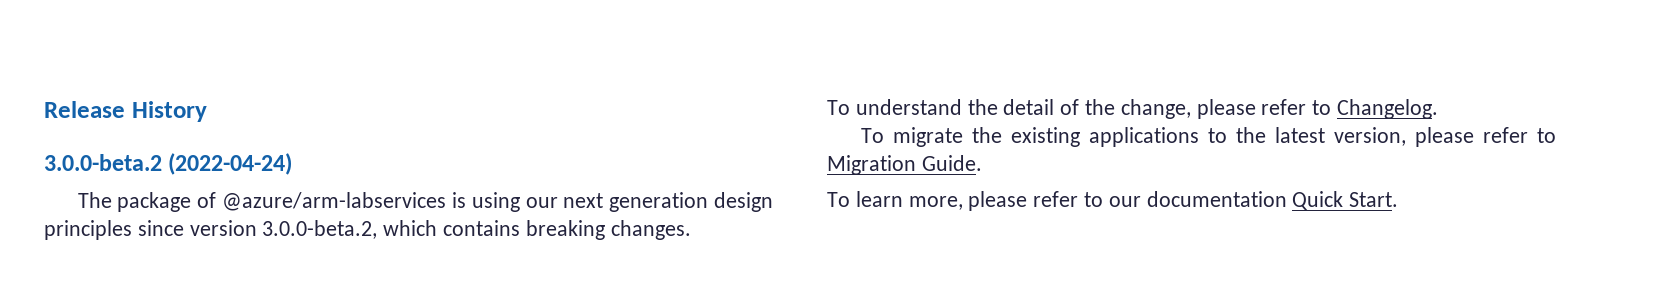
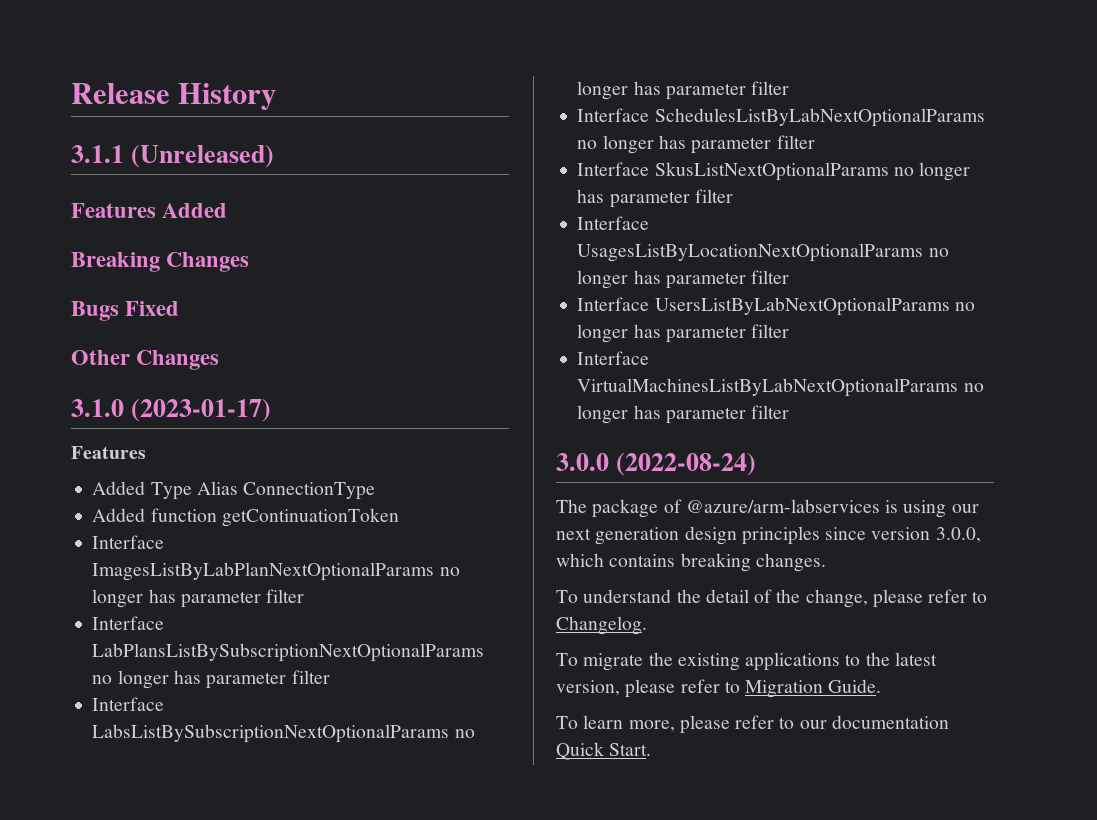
- 3.0.0-beta.2 (2022-04-24)
+ 3.1.1 (Unreleased)
+ Features Added
+ Breaking Changes
+ Bugs Fixed
+ Other Changes
+ 3.1.0 (2023-01-17)
+ Features
+ Added Type Alias ConnectionType
+ Added function getContinuationToken
+ Interface ImagesListByLabPlanNextOptionalParams no longer has parameter filter
+ Interface LabPlansListBySubscriptionNextOptionalParams no longer has parameter filter
+ Interface LabsListBySubscriptionNextOptionalParams no longer has parameter filter
+ Interface SchedulesListByLabNextOptionalParams no longer has parameter filter
+ Interface SkusListNextOptionalParams no longer has parameter filter
+ Interface UsagesListByLocationNextOptionalParams no longer has parameter filter
+ Interface UsersListByLabNextOptionalParams no longer has parameter filter
+ Interface VirtualMachinesListByLabNextOptionalParams no longer has parameter filter
+ 3.0.0 (2022-08-24)
- The package of @azure/arm-labservices is using our next generation design principles since version 3.0.0-beta.2, which contains breaking changes.
+ The package of @azure/arm-labservices is using our next generation design principles since version 3.0.0, which contains breaking changes.

